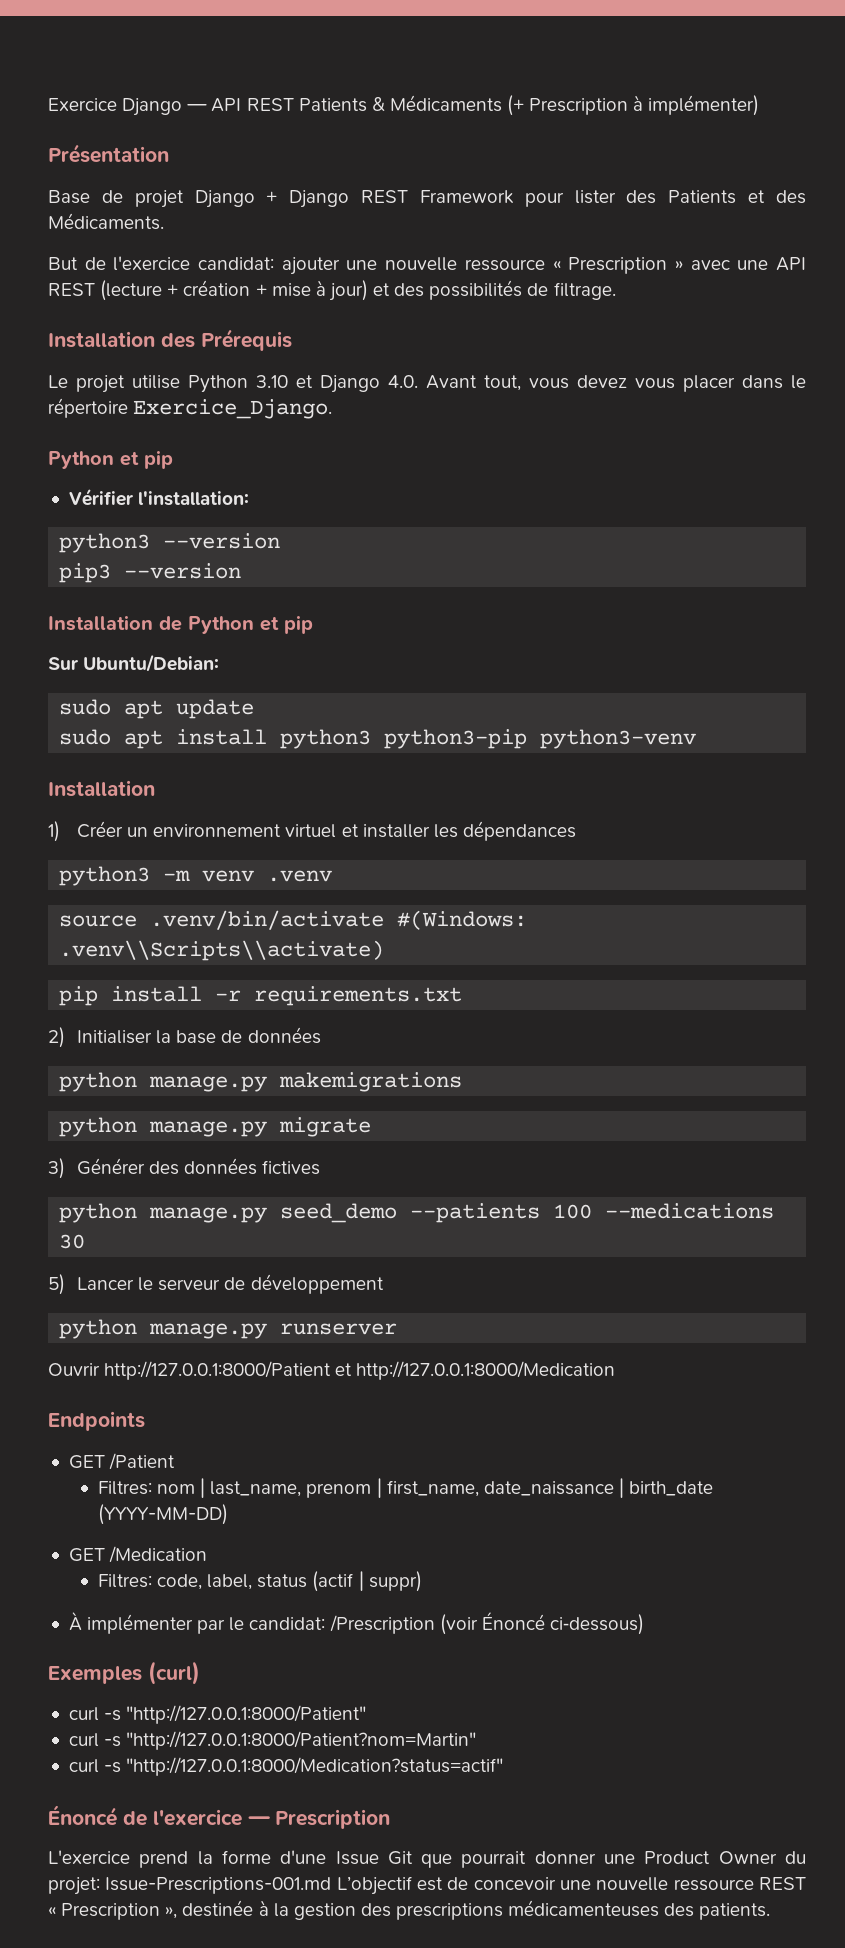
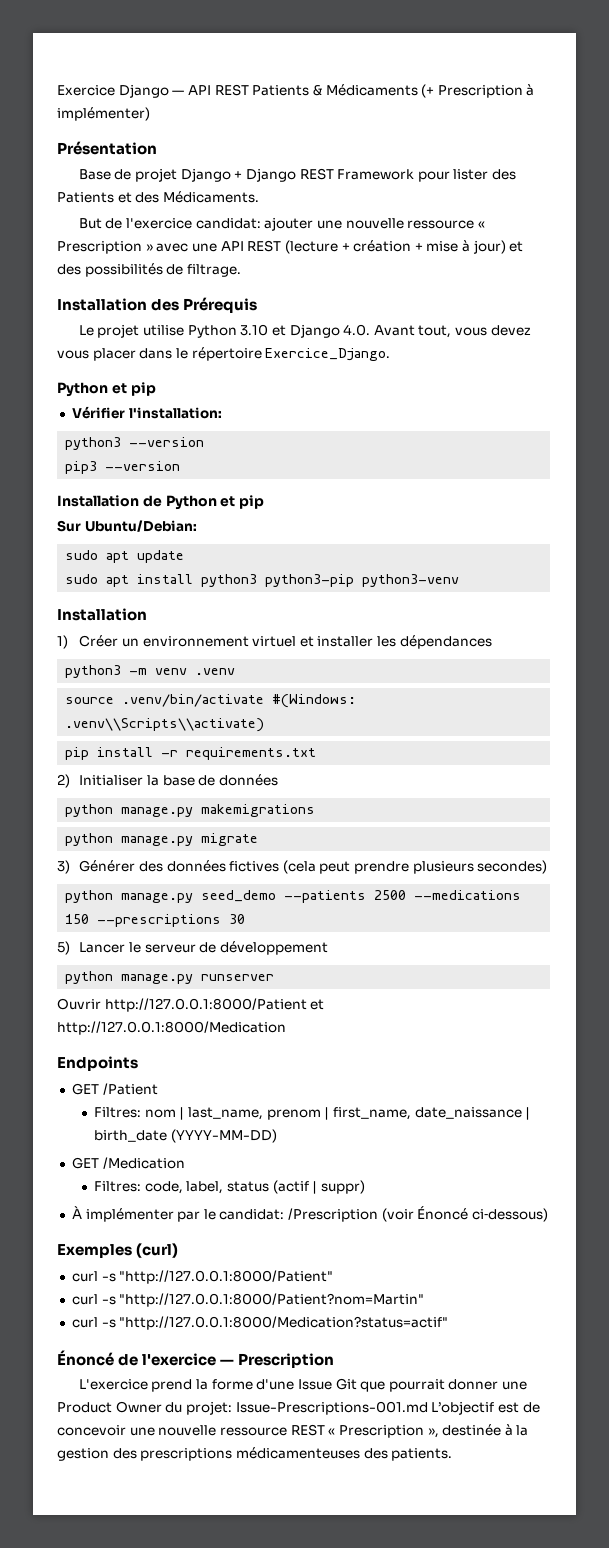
- 3) Générer des données fictives
+ 3) Générer des données fictives (cela peut prendre plusieurs secondes)
- python manage.py seed_demo --patients 100 --medications 30
+ python manage.py seed_demo --patients 2500 --medications 150 --prescriptions 30

